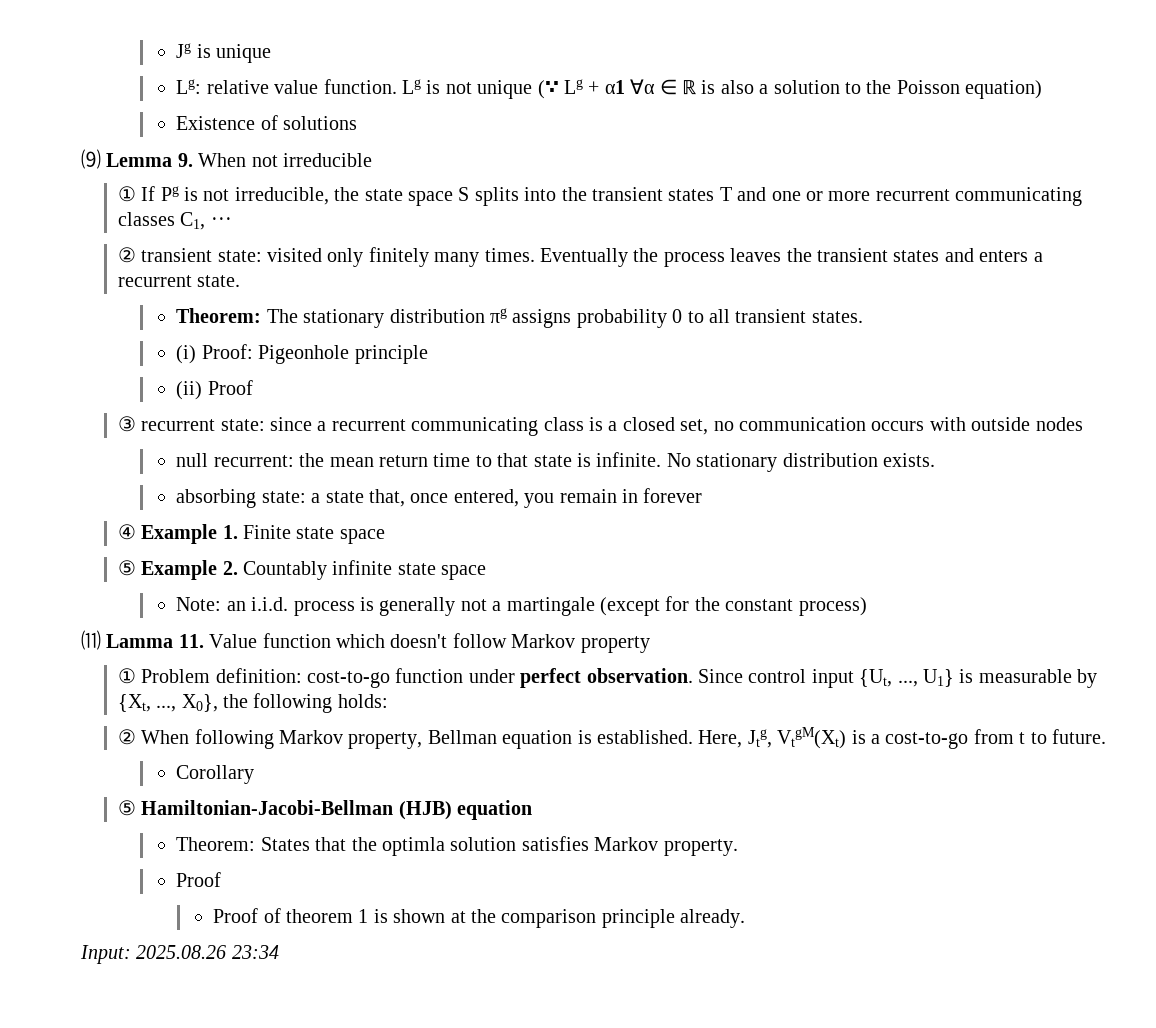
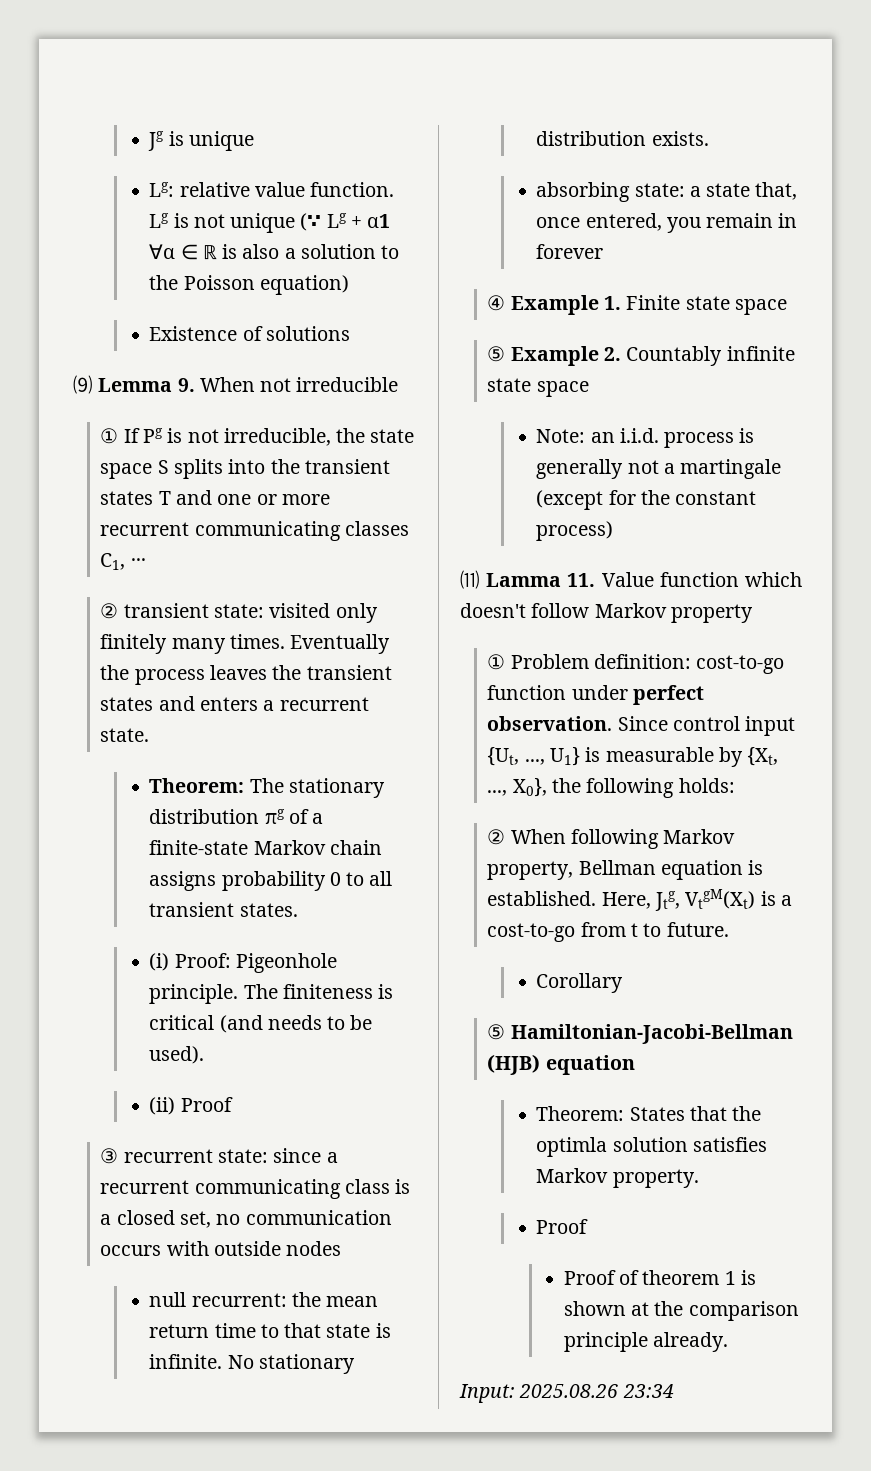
- Theorem: The stationary distribution πg assigns probability 0 to all transient states.
+ Theorem: The stationary distribution πg of a finite-state Markov chain assigns probability 0 to all transient states.
- (i) Proof: Pigeonhole principle
+ (i) Proof: Pigeonhole principle. The finiteness is critical (and needs to be used).

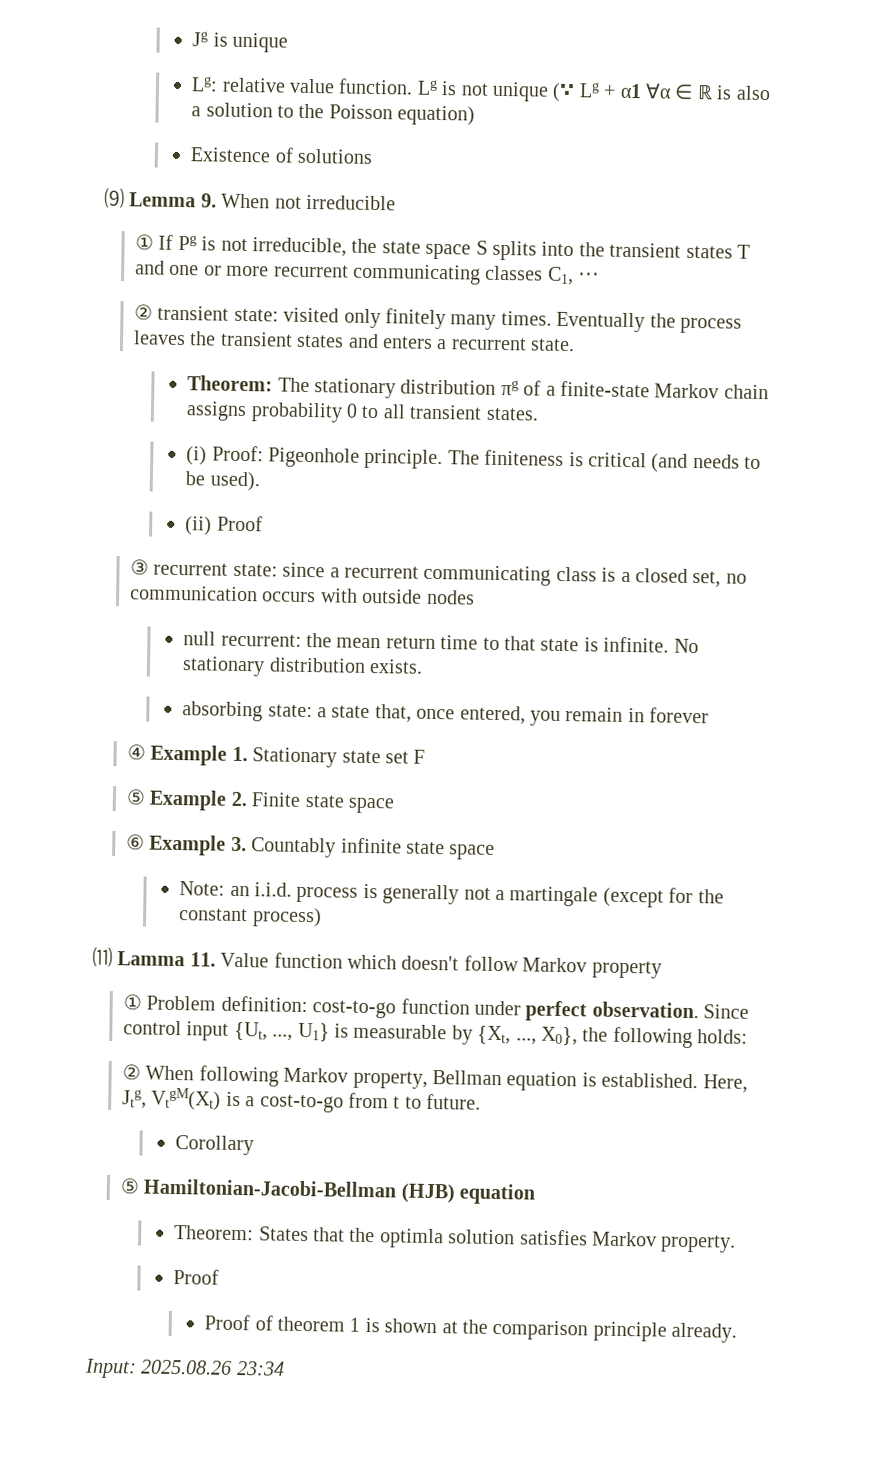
- ④ Example 1. Finite state space
+ ④ Example 1. Stationary state set F
+ ⑤ Example 2. Finite state space
- ⑤ Example 2. Countably infinite state space
+ ⑥ Example 3. Countably infinite state space

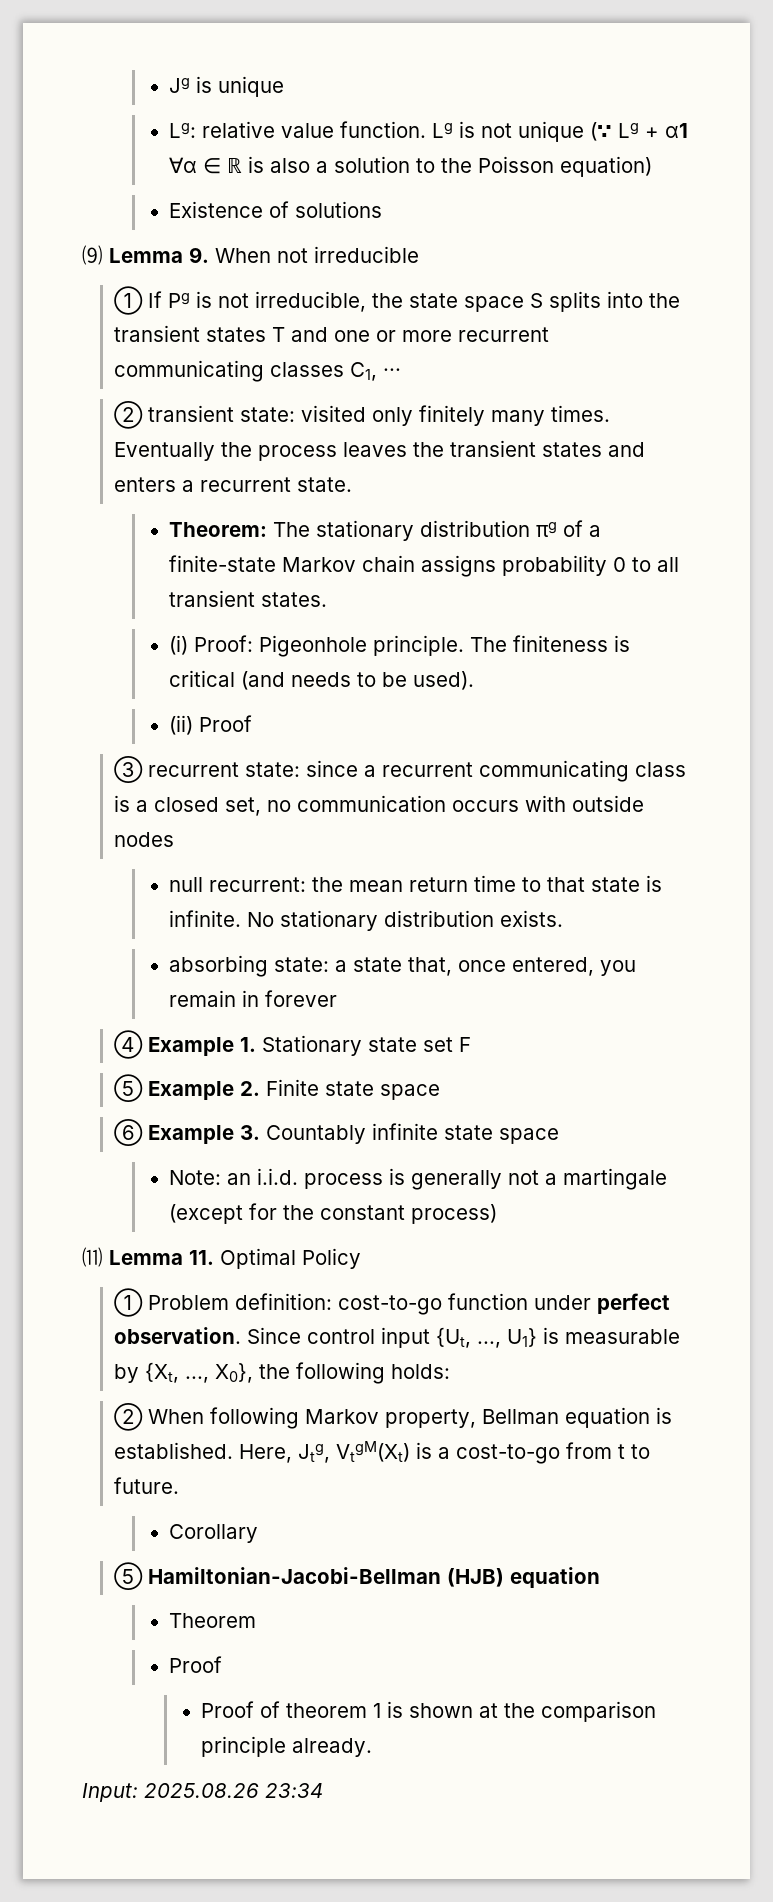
- ⑾ Lamma 11. Value function which doesn't follow Markov property
+ ⑾ Lemma 11. Optimal Policy
- Theorem: States that the optimla solution satisfies Markov property.
+ Theorem

